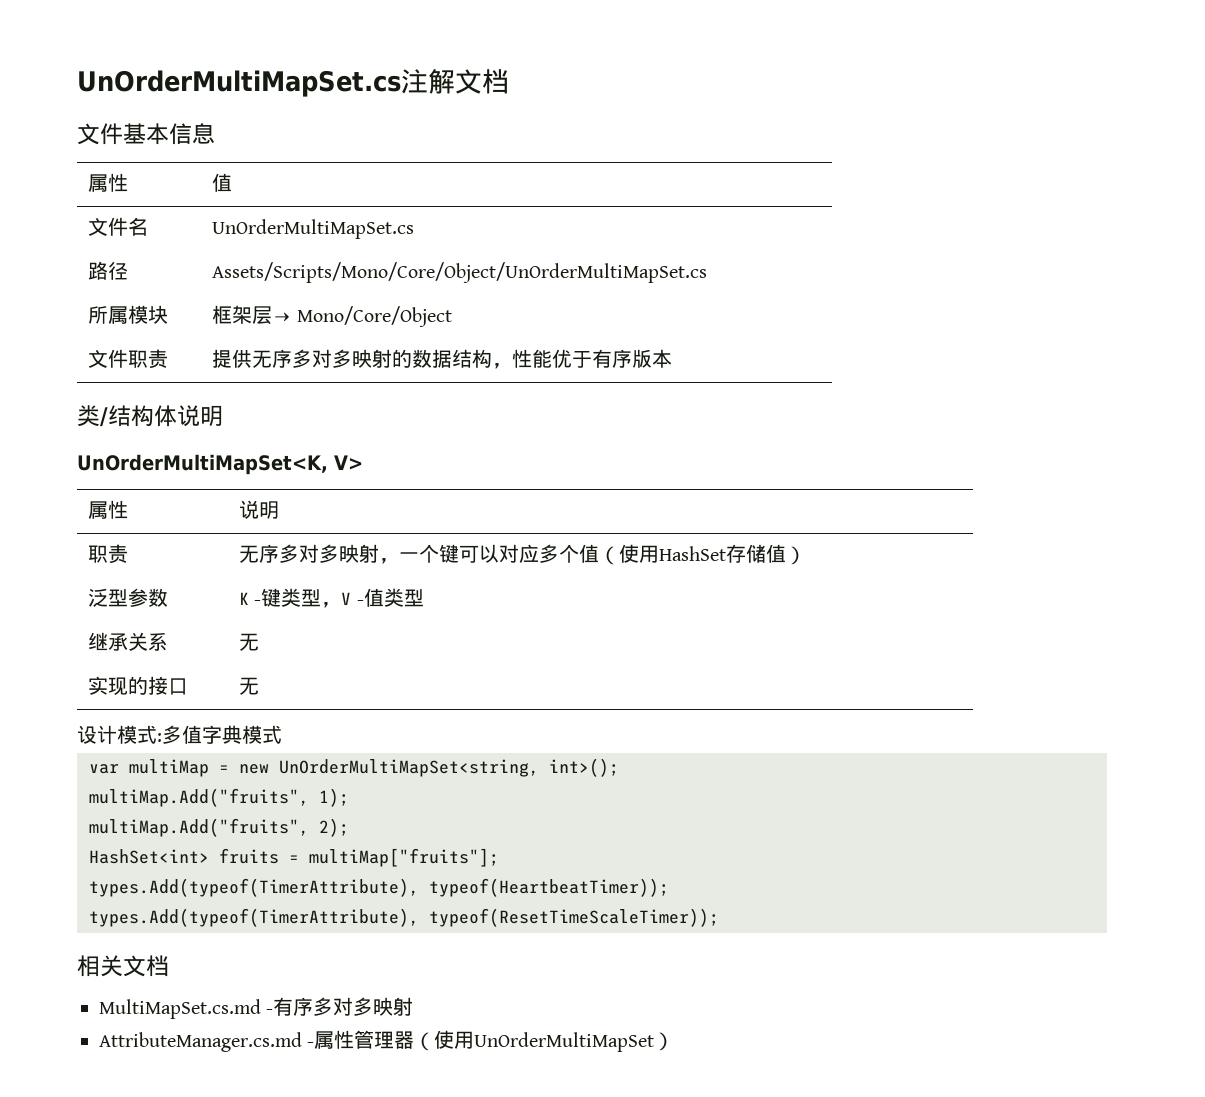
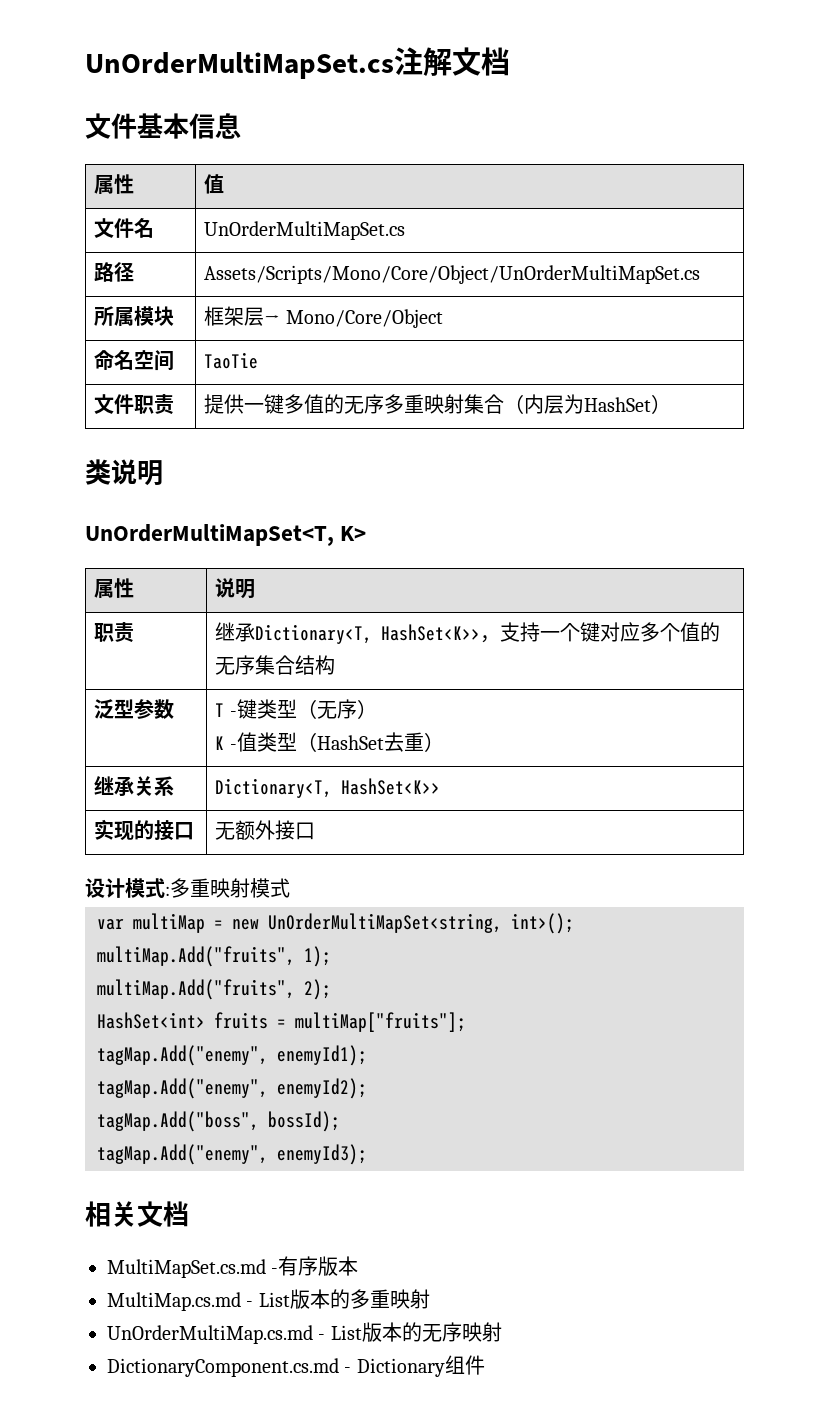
+ 命名空间 | TaoTie
- 文件职责 | 提供无序多对多映射的数据结构，性能优于有序版本
- 类/结构体说明
- UnOrderMultiMapSet<K, V>
+ 文件职责 | 提供一键多值的无序多重映射集合（内层为HashSet）
+ 类说明
+ UnOrderMultiMapSet<T, K>
- 职责 | 无序多对多映射，一个键可以对应多个值（使用HashSet存储值）
+ 职责 | 继承Dictionary<T, HashSet<K>>，支持一个键对应多个值的无序集合结构
- 泛型参数 | K -键类型，V -值类型
+ 泛型参数 | T -键类型（无序）
+ K -值类型（HashSet去重）
- 继承关系 | 无
+ 继承关系 | Dictionary<T, HashSet<K>>
- 实现的接口 | 无
+ 实现的接口 | 无额外接口
- 设计模式:多值字典模式
+ 设计模式:多重映射模式
- types.Add(typeof(TimerAttribute), typeof(HeartbeatTimer));
- types.Add(typeof(TimerAttribute), typeof(ResetTimeScaleTimer));
+ tagMap.Add("enemy", enemyId1);
+ tagMap.Add("enemy", enemyId2);
+ tagMap.Add("boss", bossId);
+ tagMap.Add("enemy", enemyId3);
- MultiMapSet.cs.md -有序多对多映射
- AttributeManager.cs.md -属性管理器（使用UnOrderMultiMapSet）
+ MultiMapSet.cs.md -有序版本
+ MultiMap.cs.md - List版本的多重映射
+ UnOrderMultiMap.cs.md - List版本的无序映射
+ DictionaryComponent.cs.md - Dictionary组件

